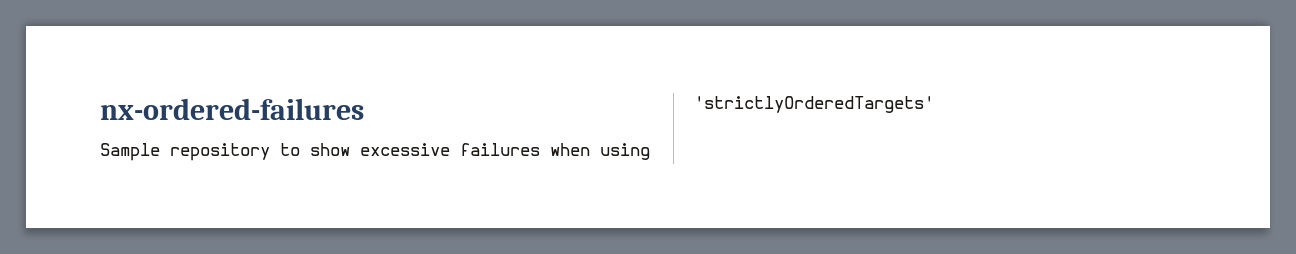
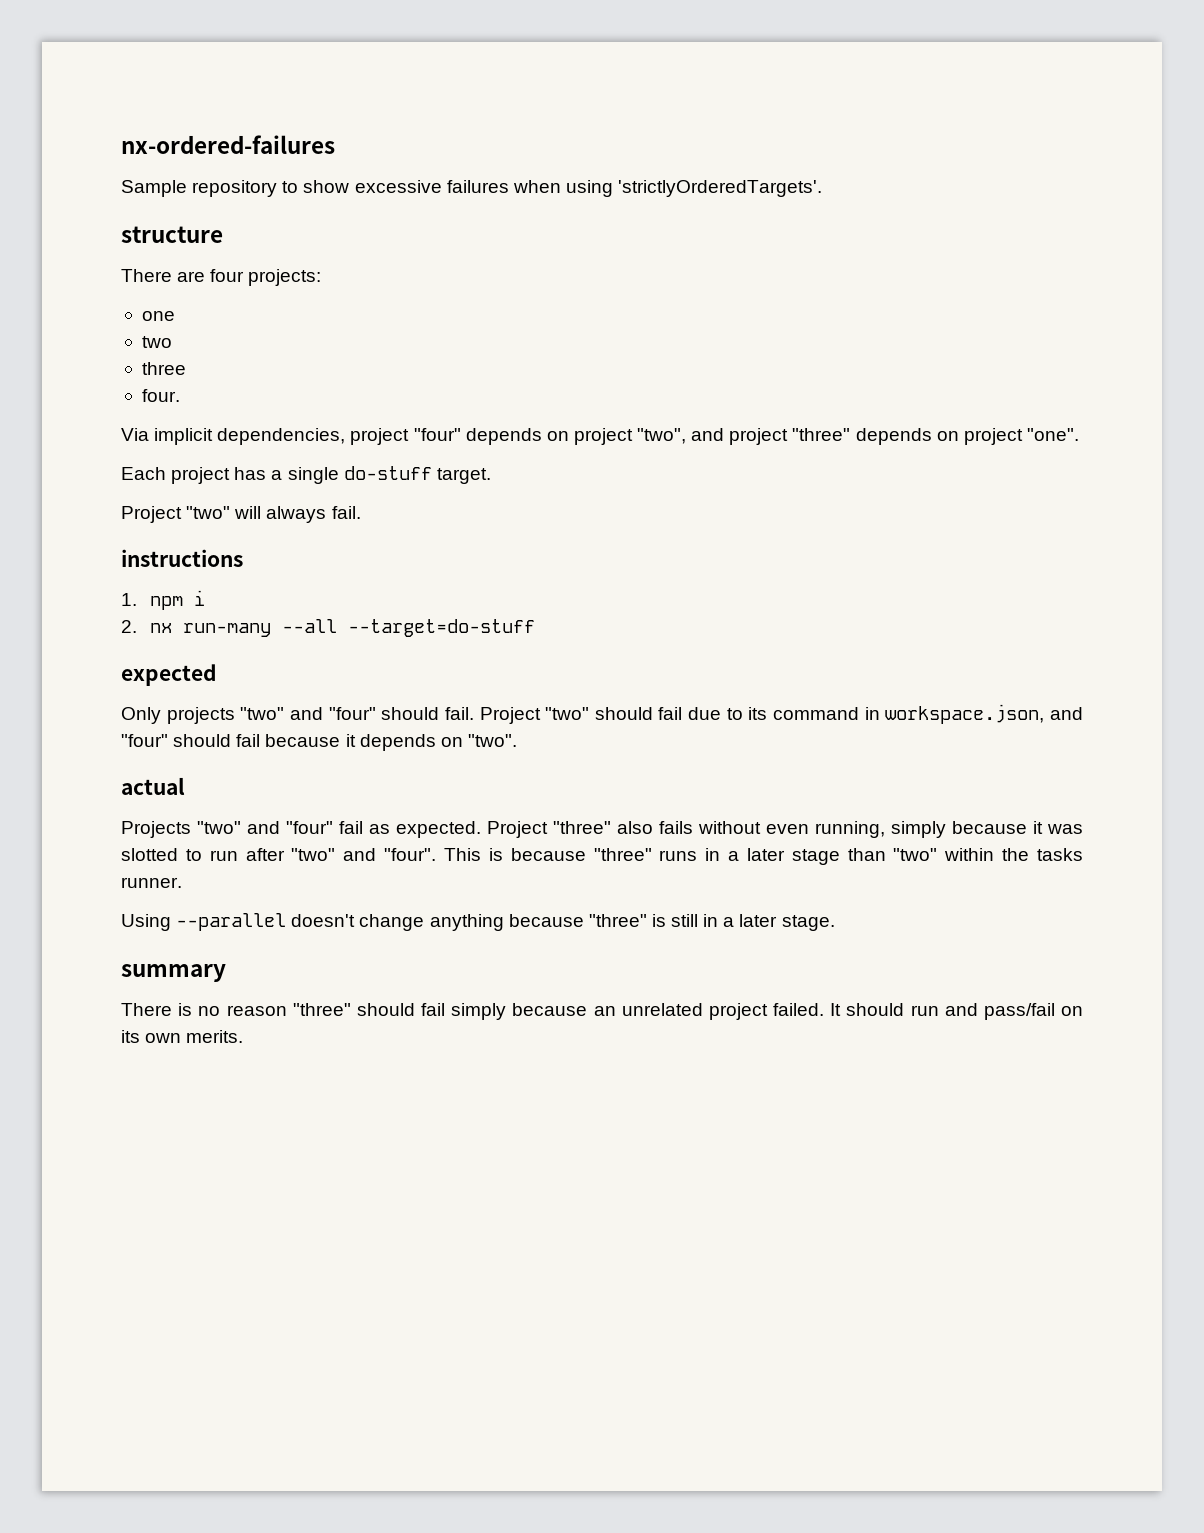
- Sample repository to show excessive failures when using 'strictlyOrderedTargets'
+ Sample repository to show excessive failures when using 'strictlyOrderedTargets'.
+ structure
+ There are four projects:
+ one
+ two
+ three
+ four.
+ Via implicit dependencies, project "four" depends on project "two", and project "three" depends on project "one".
+ Each project has a single do-stuff target.
+ Project "two" will always fail.
+ instructions
+ 1. npm i
+ 2. nx run-many --all --target=do-stuff
+ expected
+ Only projects "two" and "four" should fail. Project "two" should fail due to its command in workspace.json, and "four" should fail because it depends on "two".
+ actual
+ Projects "two" and "four" fail as expected. Project "three" also fails without even running, simply because it was slotted to run after "two" and "four". This is because "three" runs in a later stage than "two" within the tasks runner.
+ Using --parallel doesn't change anything because "three" is still in a later stage.
+ summary
+ There is no reason "three" should fail simply because an unrelated project failed. It should run and pass/fail on its own merits.

